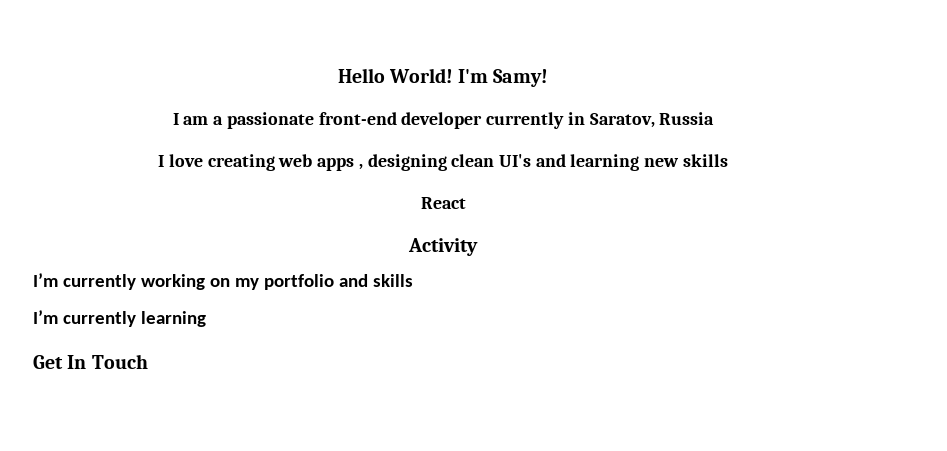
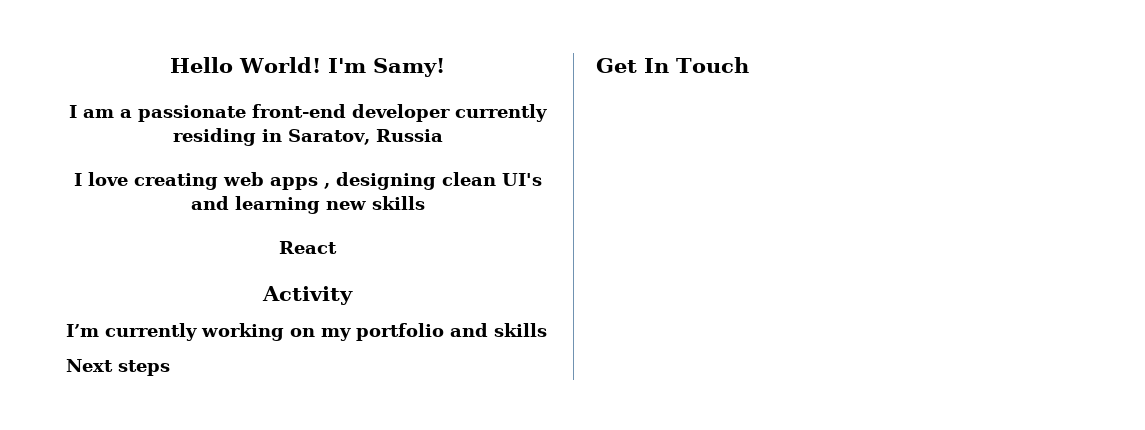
- I am a passionate front-end developer currently in Saratov, Russia
+ I am a passionate front-end developer currently residing in Saratov, Russia
- I’m currently learning
+ Next steps

